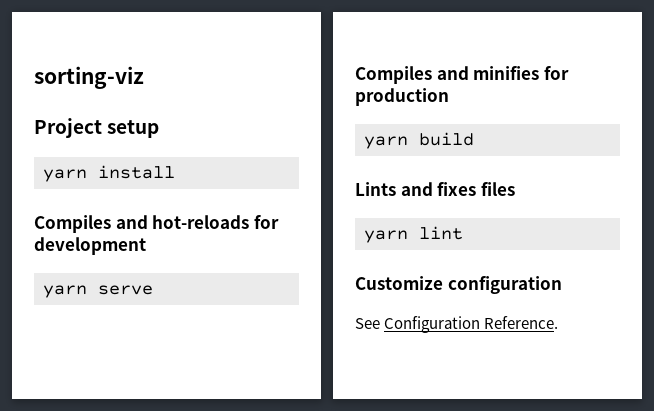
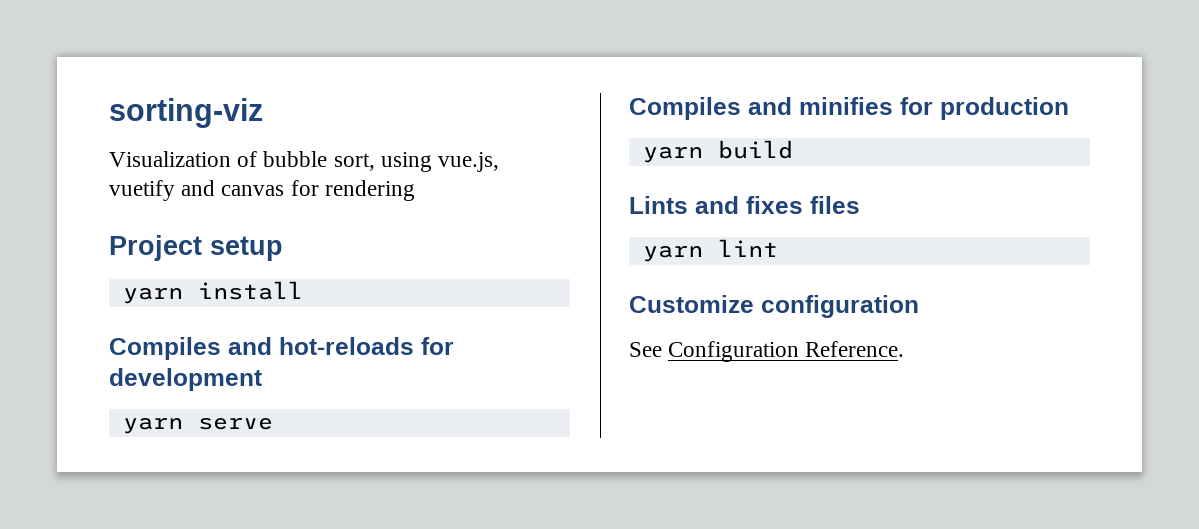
+ Visualization of bubble sort, using vue.js, vuetify and canvas for rendering

